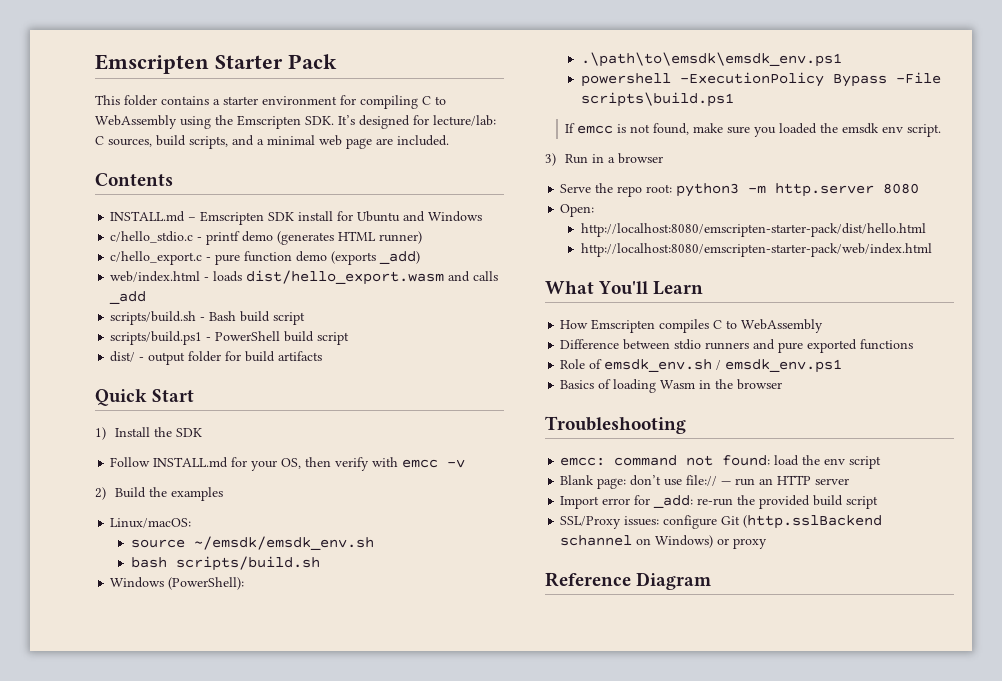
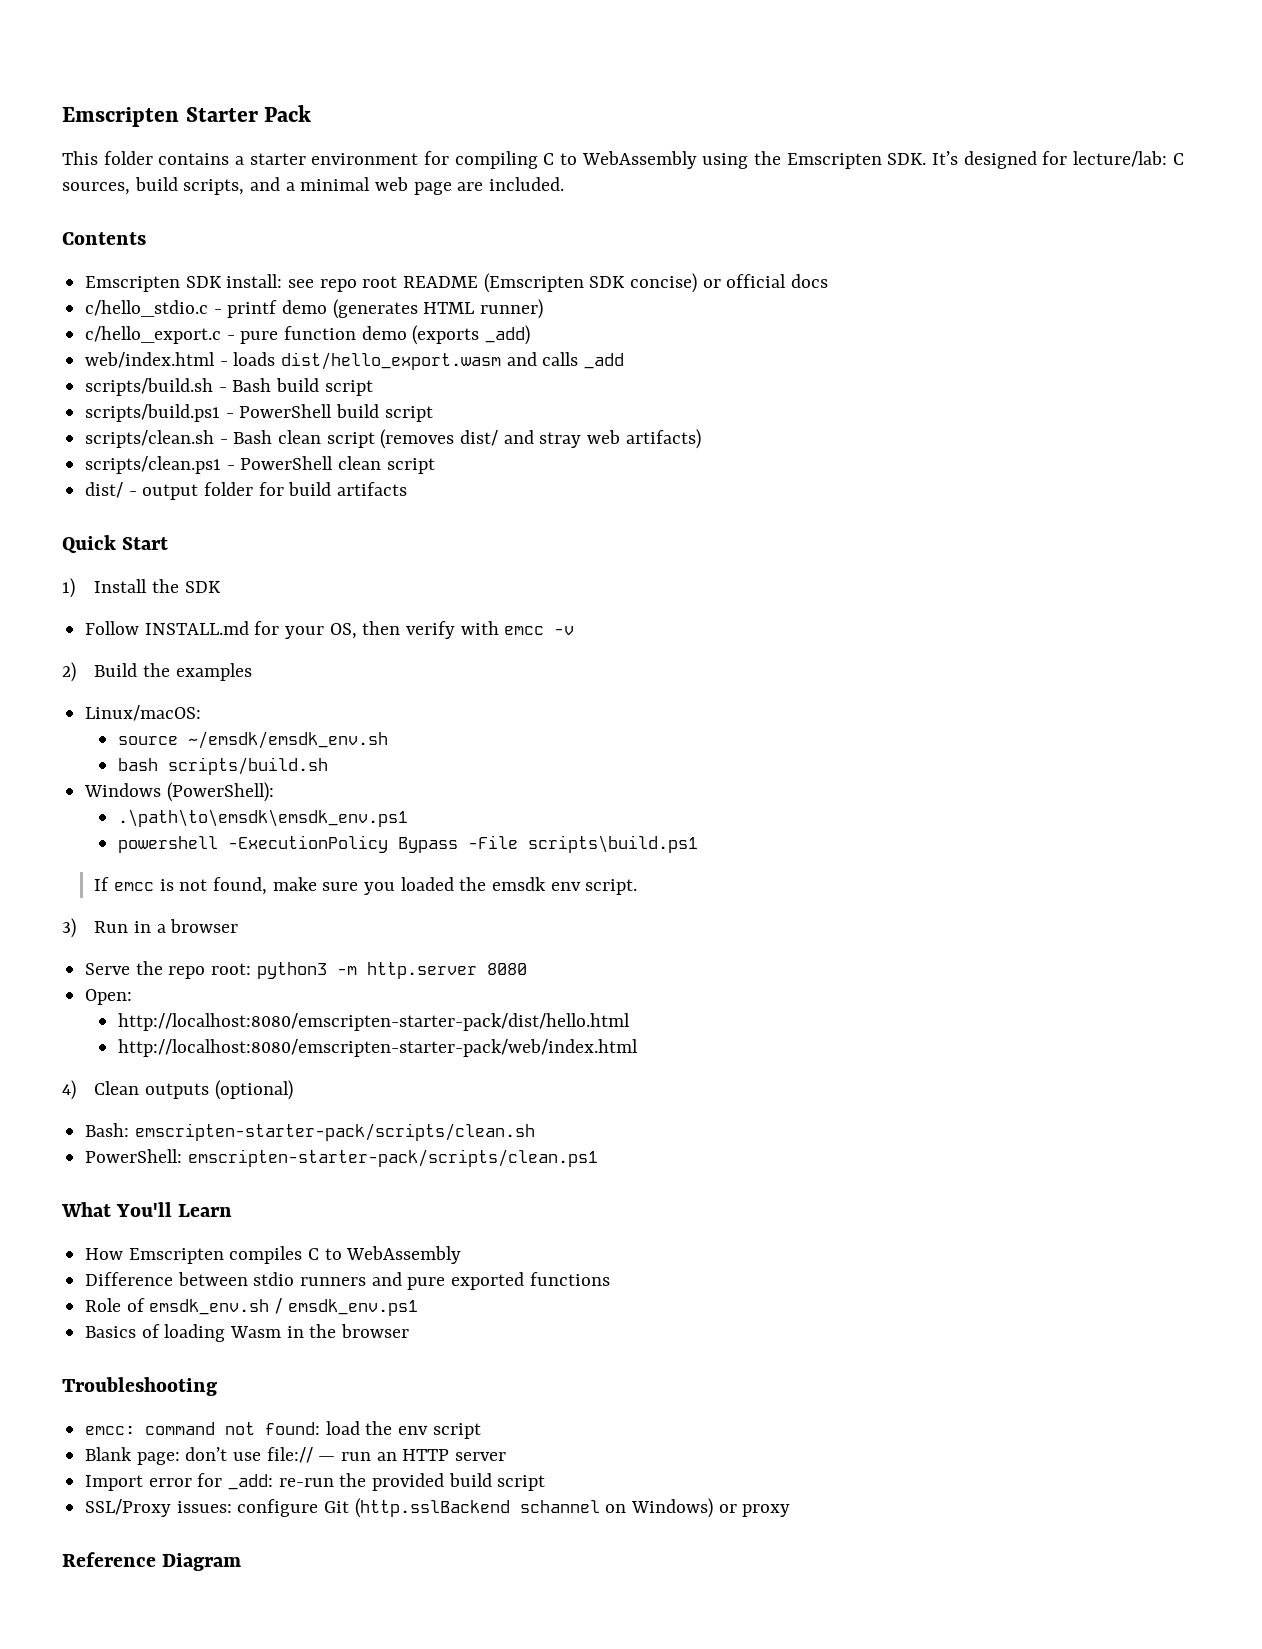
- INSTALL.md – Emscripten SDK install for Ubuntu and Windows
+ Emscripten SDK install: see repo root README (Emscripten SDK concise) or official docs
+ scripts/clean.sh - Bash clean script (removes dist/ and stray web artifacts)
+ scripts/clean.ps1 - PowerShell clean script
+ 4) Clean outputs (optional)
+ Bash: emscripten-starter-pack/scripts/clean.sh
+ PowerShell: emscripten-starter-pack/scripts/clean.ps1

